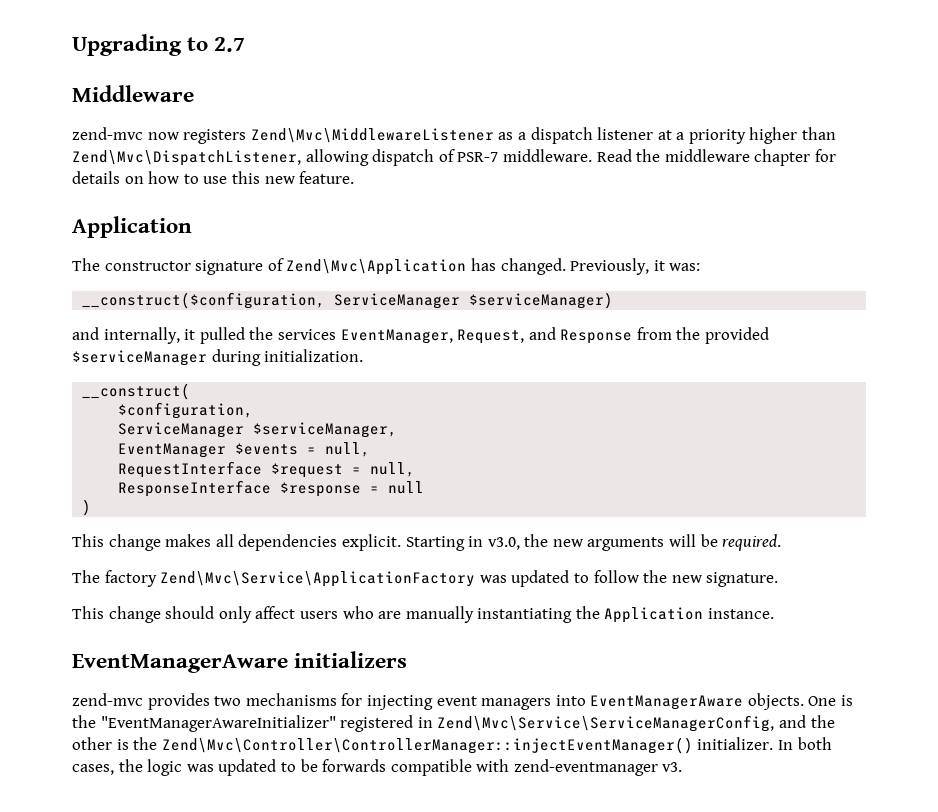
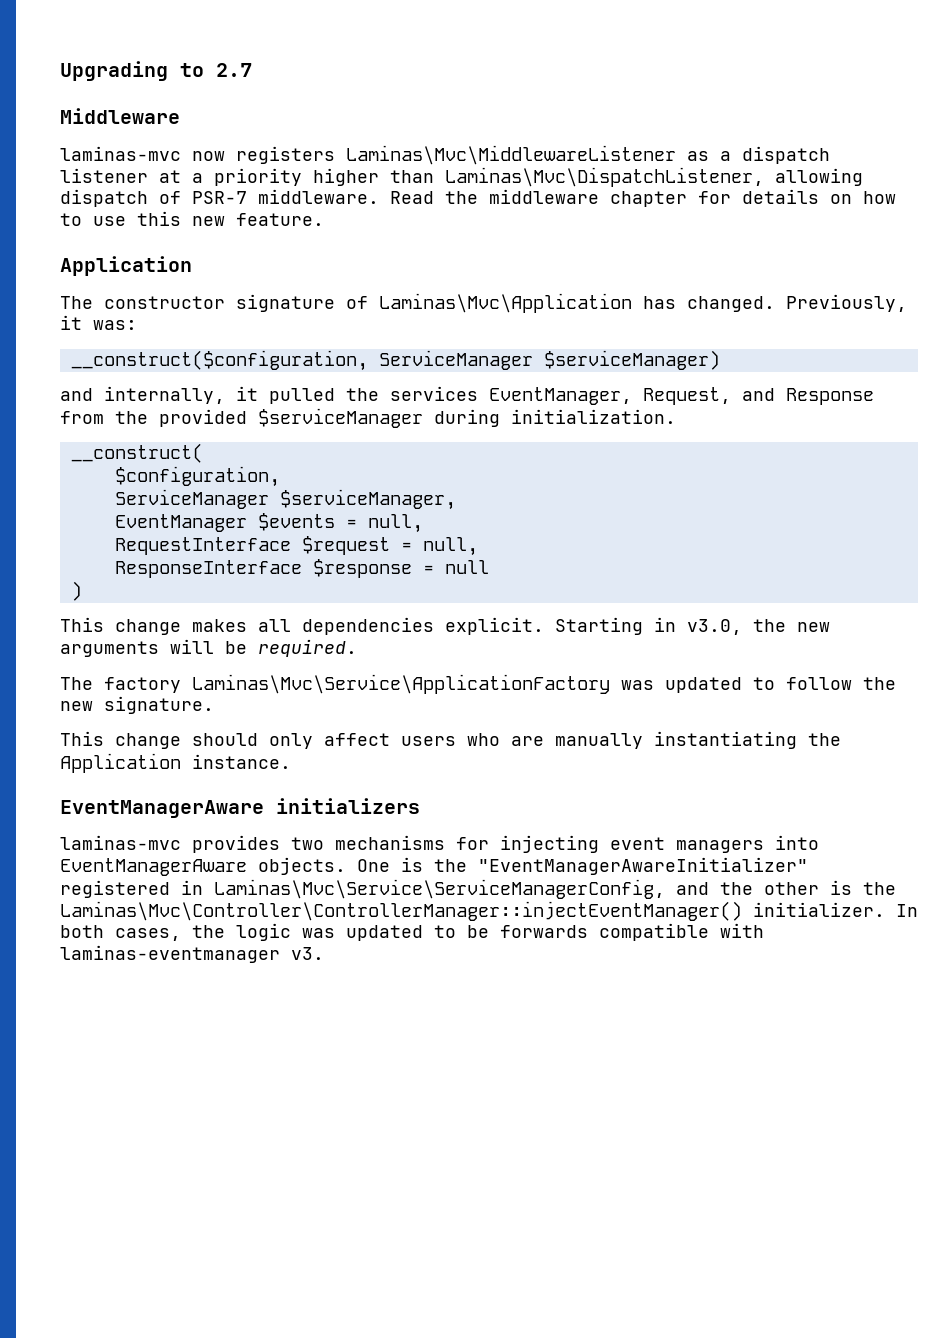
- zend-mvc now registers Zend\Mvc\MiddlewareListener as a dispatch listener at a priority higher than Zend\Mvc\DispatchListener, allowing dispatch of PSR-7 middleware.
+ laminas-mvc now registers Laminas\Mvc\MiddlewareListener as a dispatch listener at a priority higher than Laminas\Mvc\DispatchListener, allowing dispatch of PSR-7 middleware.
- The constructor signature of Zend\Mvc\Application has changed.
+ The constructor signature of Laminas\Mvc\Application has changed.
- The factory Zend\Mvc\Service\ApplicationFactory was updated to follow the new signature.
+ The factory Laminas\Mvc\Service\ApplicationFactory was updated to follow the new signature.
- zend-mvc provides two mechanisms for injecting event managers into EventManagerAware objects.
+ laminas-mvc provides two mechanisms for injecting event managers into EventManagerAware objects.
- One is the "EventManagerAwareInitializer" registered in Zend\Mvc\Service\ServiceManagerConfig, and the other is the Zend\Mvc\Controller\ControllerManager::injectEventManager() initializer.
+ One is the "EventManagerAwareInitializer" registered in Laminas\Mvc\Service\ServiceManagerConfig, and the other is the Laminas\Mvc\Controller\ControllerManager::injectEventManager() initializer.
- In both cases, the logic was updated to be forwards compatible with zend-eventmanager v3.
+ In both cases, the logic was updated to be forwards compatible with laminas-eventmanager v3.

